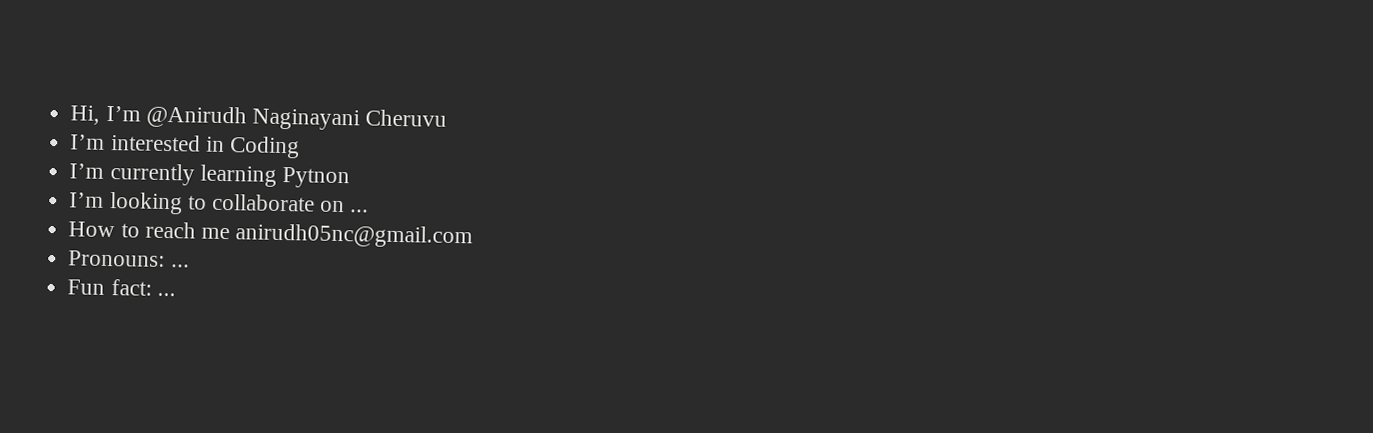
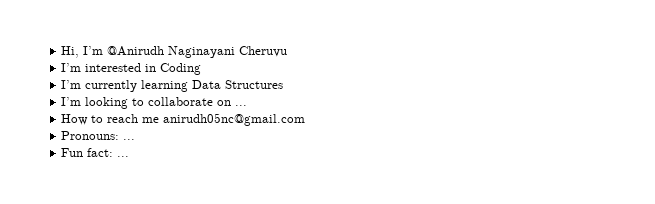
- I’m currently learning Pytnon
+ I’m currently learning Data Structures

